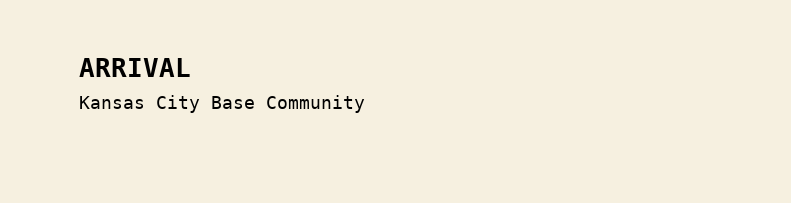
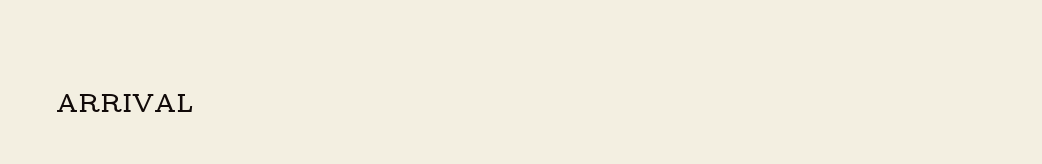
- Kansas City Base Community

